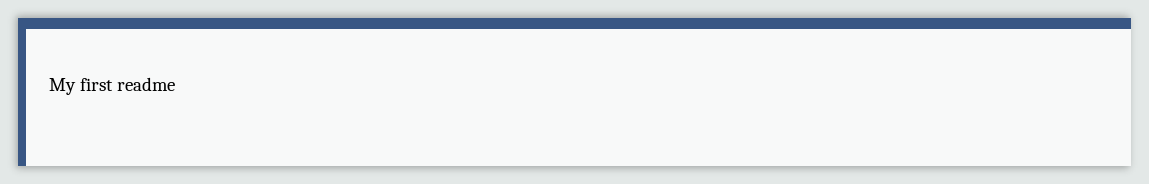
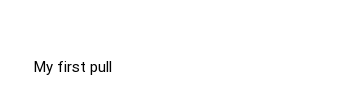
- My first readme
+ My first pull

